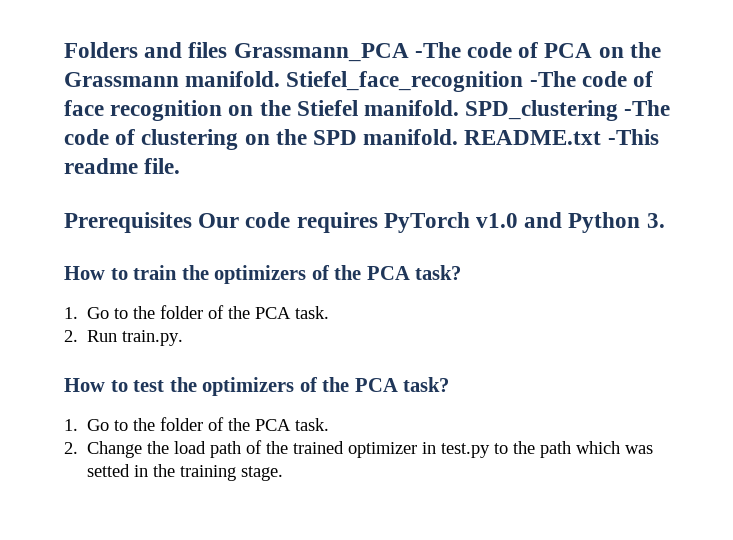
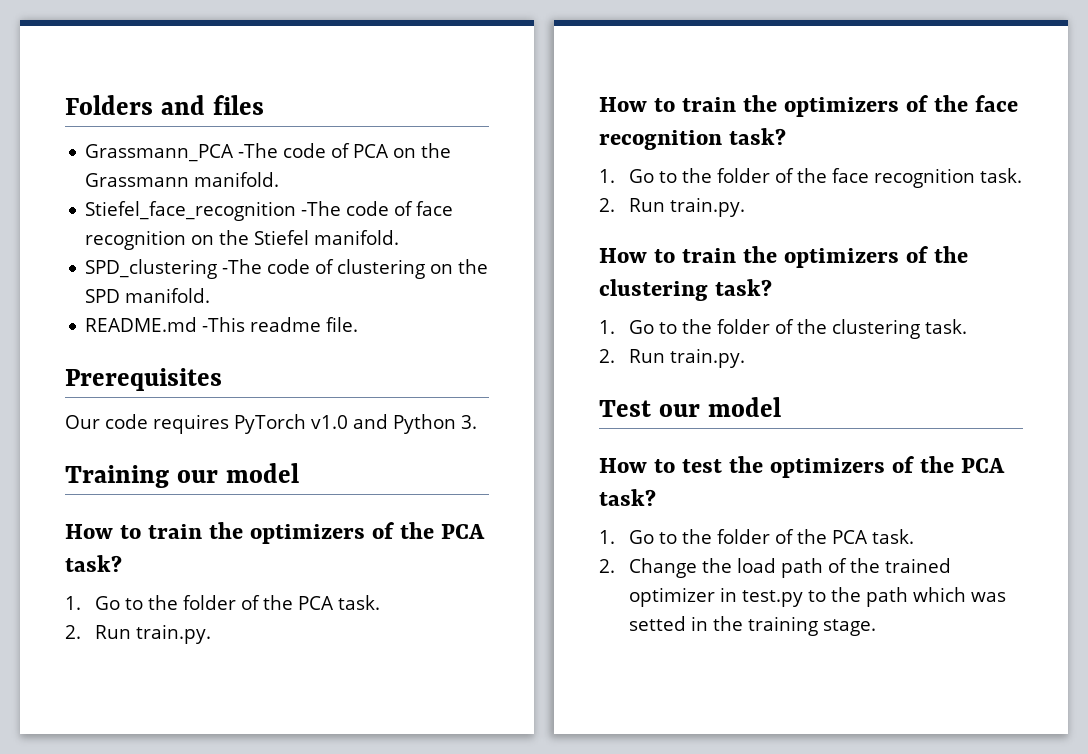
- Folders and files Grassmann_PCA -The code of PCA on the Grassmann manifold. Stiefel_face_recognition -The code of face recognition on the Stiefel manifold. SPD_clustering -The code of clustering on the SPD manifold. README.txt -This readme file.
+ Folders and files
+ Grassmann_PCA -The code of PCA on the Grassmann manifold.
+ Stiefel_face_recognition -The code of face recognition on the Stiefel manifold.
+ SPD_clustering -The code of clustering on the SPD manifold.
+ README.md -This readme file.
- Prerequisites Our code requires PyTorch v1.0 and Python 3.
+ Prerequisites
+ Our code requires PyTorch v1.0 and Python 3.
+ Training our model
+ How to train the optimizers of the face recognition task?
+ 1. Go to the folder of the face recognition task.
+ 2. Run train.py.
+ How to train the optimizers of the clustering task?
+ 1. Go to the folder of the clustering task.
+ 2. Run train.py.
+ Test our model

